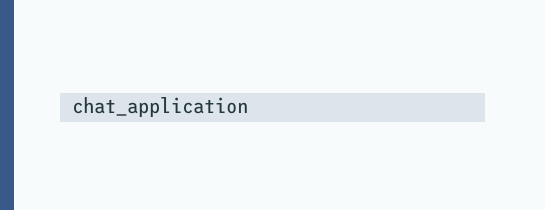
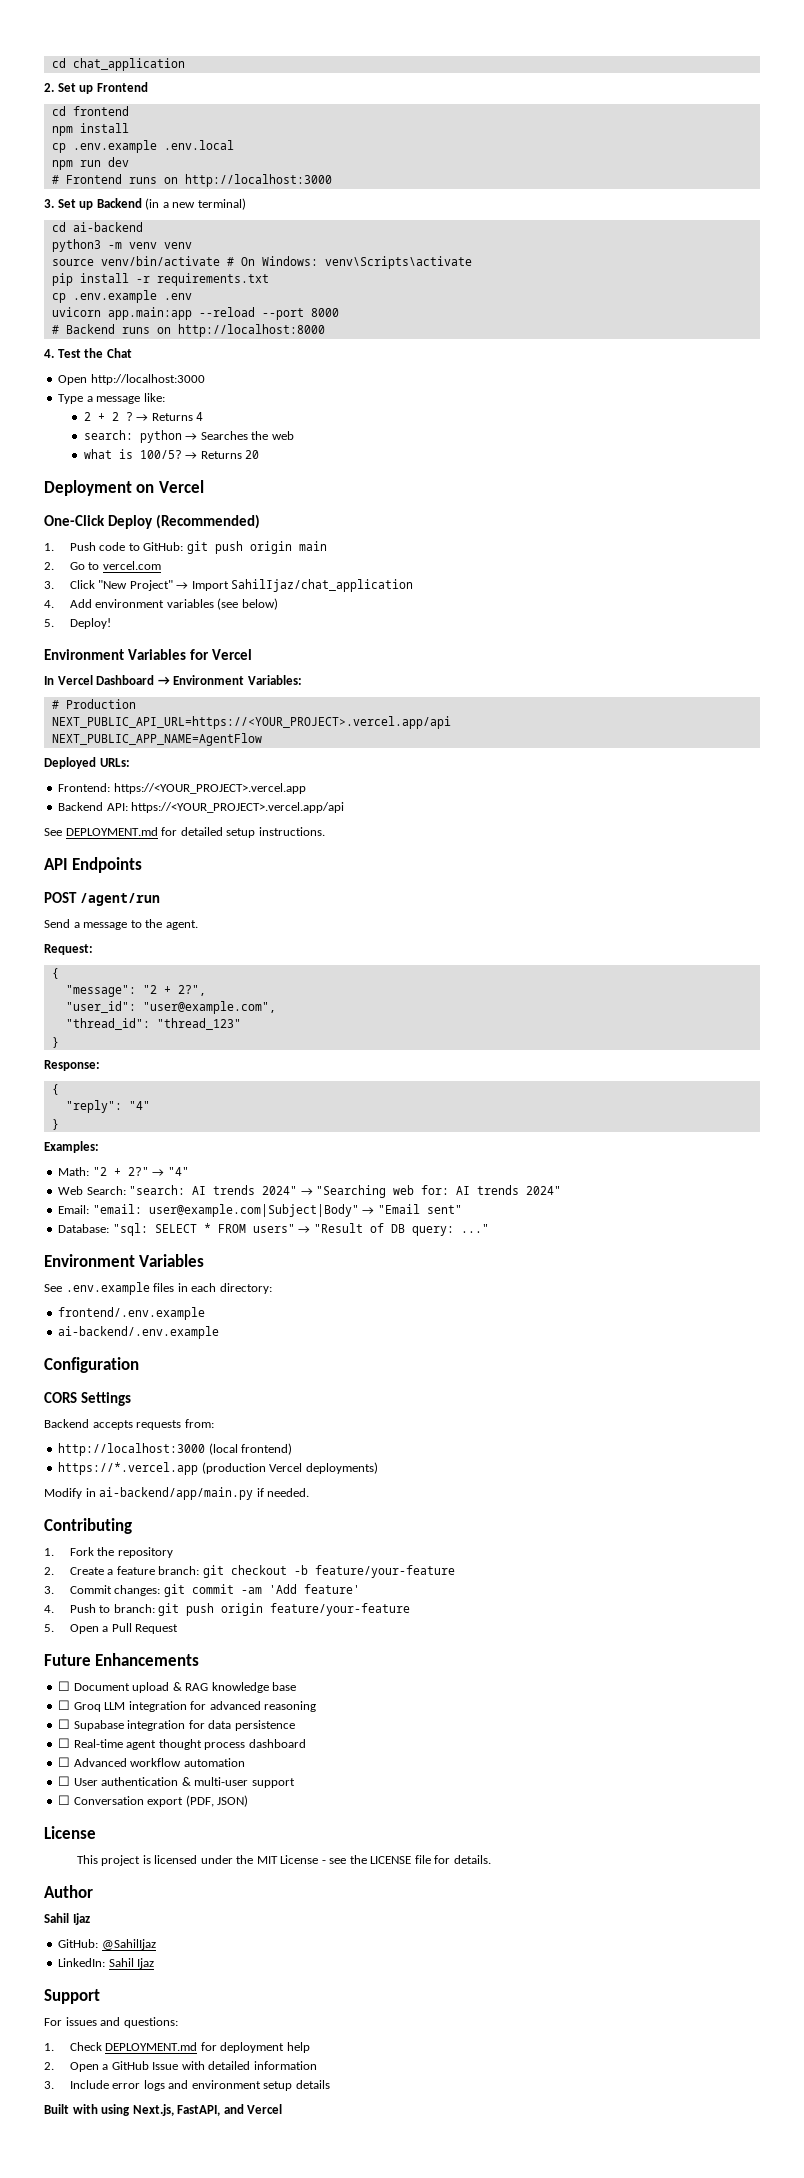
- chat_application
+ cd chat_application
+ 2. Set up Frontend
+ cd frontend
+ npm install
+ cp .env.example .env.local
+ npm run dev
+ # Frontend runs on http://localhost:3000
+ 3. Set up Backend (in a new terminal)
+ cd ai-backend
+ python3 -m venv venv
+ source venv/bin/activate # On Windows: venv\Scripts\activate
+ pip install -r requirements.txt
+ cp .env.example .env
+ uvicorn app.main:app --reload --port 8000
+ # Backend runs on http://localhost:8000
+ 4. Test the Chat
+ Open http://localhost:3000
+ Type a message like:
+ 2 + 2 ? → Returns 4
+ search: python → Searches the web
+ what is 100/5? → Returns 20
+ Deployment on Vercel
+ One-Click Deploy (Recommended)
+ 1. Push code to GitHub: git push origin main
+ 2. Go to vercel.com
+ 3. Click "New Project" → Import SahilIjaz/chat_application
+ 4. Add environment variables (see below)
+ 5. Deploy!
+ Environment Variables for Vercel
+ In Vercel Dashboard → Environment Variables:
+ # Production
+ NEXT_PUBLIC_API_URL=https://<YOUR_PROJECT>.vercel.app/api
+ NEXT_PUBLIC_APP_NAME=AgentFlow
+ Deployed URLs:
+ Frontend: https://<YOUR_PROJECT>.vercel.app
+ Backend API: https://<YOUR_PROJECT>.vercel.app/api
+ See DEPLOYMENT.md for detailed setup instructions.
+ API Endpoints
+ POST /agent/run
+ Send a message to the agent.
+ Request:
+ {
+ "message": "2 + 2?",
+ "user_id": "user@example.com",
+ "thread_id": "thread_123"
+ }
+ Response:
+ {
+ "reply": "4"
+ }
+ Examples:
+ Math: "2 + 2?" → "4"
+ Web Search: "search: AI trends 2024" → "Searching web for: AI trends 2024"
+ Email: "email: user@example.com|Subject|Body" → "Email sent"
+ Database: "sql: SELECT * FROM users" → "Result of DB query: ..."
+ Environment Variables
+ See .env.example files in each directory:
+ frontend/.env.example
+ ai-backend/.env.example
+ Configuration
+ CORS Settings
+ Backend accepts requests from:
+ http://localhost:3000 (local frontend)
+ https://*.vercel.app (production Vercel deployments)
+ Modify in ai-backend/app/main.py if needed.
+ Contributing
+ 1. Fork the repository
+ 2. Create a feature branch: git checkout -b feature/your-feature
+ 3. Commit changes: git commit -am 'Add feature'
+ 4. Push to branch: git push origin feature/your-feature
+ 5. Open a Pull Request
+ Future Enhancements
+ ☐ Document upload & RAG knowledge base
+ ☐ Groq LLM integration for advanced reasoning
+ ☐ Supabase integration for data persistence
+ ☐ Real-time agent thought process dashboard
+ ☐ Advanced workflow automation
+ ☐ User authentication & multi-user support
+ ☐ Conversation export (PDF, JSON)
+ License
+ This project is licensed under the MIT License - see the LICENSE file for details.
+ Author
+ Sahil Ijaz
+ GitHub: @SahilIjaz
+ LinkedIn: Sahil Ijaz
+ Support
+ For issues and questions:
+ 1. Check DEPLOYMENT.md for deployment help
+ 2. Open a GitHub Issue with detailed information
+ 3. Include error logs and environment setup details
+ Built with using Next.js, FastAPI, and Vercel

